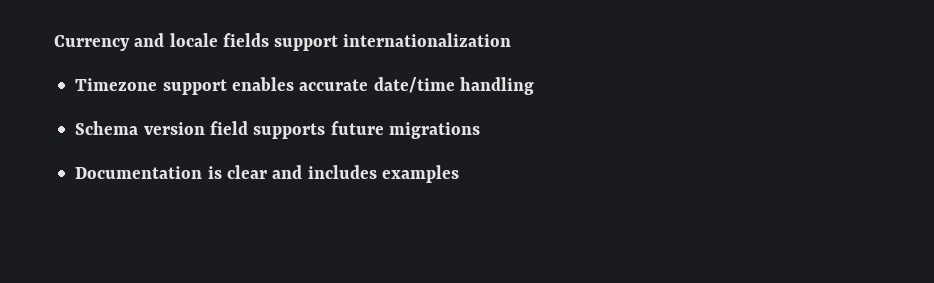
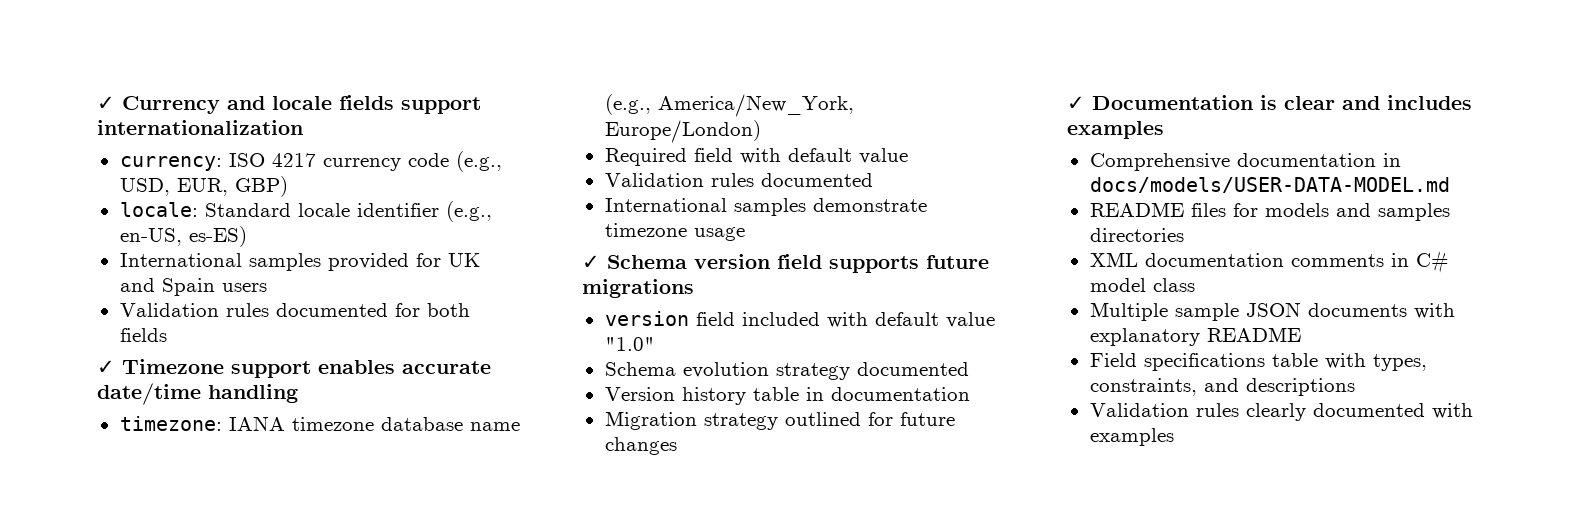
- Currency and locale fields support internationalization
+ ✓ Currency and locale fields support internationalization
- Timezone support enables accurate date/time handling
+ currency: ISO 4217 currency code (e.g., USD, EUR, GBP)
+ locale: Standard locale identifier (e.g., en-US, es-ES)
+ International samples provided for UK and Spain users
+ Validation rules documented for both fields
+ ✓ Timezone support enables accurate date/time handling
- Schema version field supports future migrations
+ timezone: IANA timezone database name (e.g., America/New_York, Europe/London)
+ Required field with default value
+ Validation rules documented
+ International samples demonstrate timezone usage
+ ✓ Schema version field supports future migrations
- Documentation is clear and includes examples
+ version field included with default value "1.0"
+ Schema evolution strategy documented
+ Version history table in documentation
+ Migration strategy outlined for future changes
+ ✓ Documentation is clear and includes examples
+ Comprehensive documentation in docs/models/USER-DATA-MODEL.md
+ README files for models and samples directories
+ XML documentation comments in C# model class
+ Multiple sample JSON documents with explanatory README
+ Field specifications table with types, constraints, and descriptions
+ Validation rules clearly documented with examples

